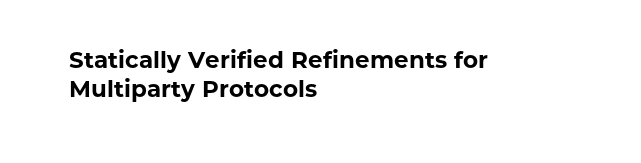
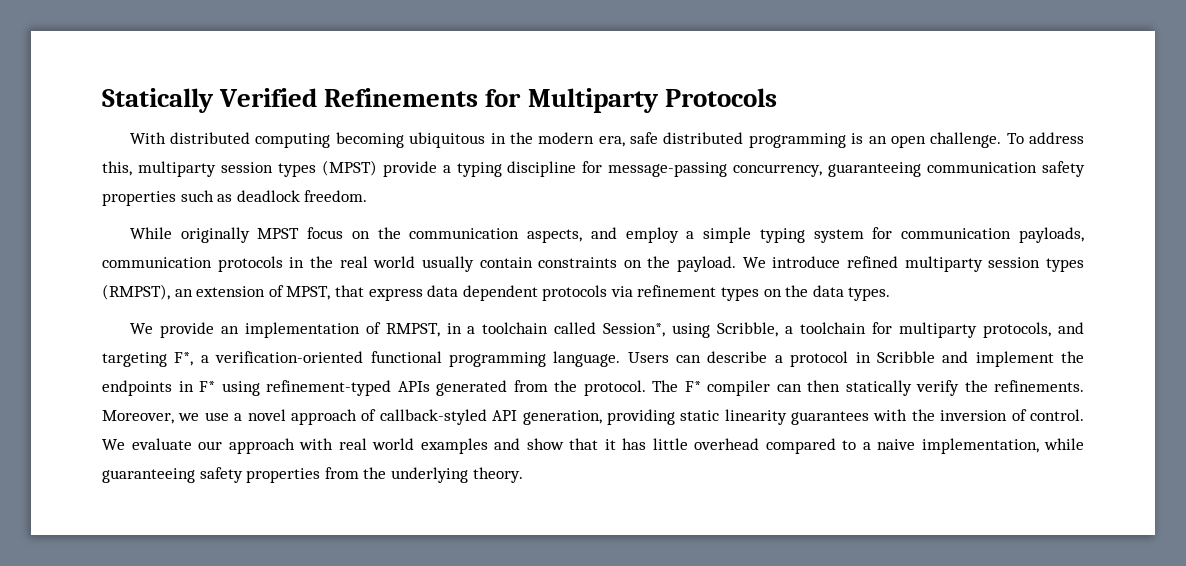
+ With distributed computing becoming ubiquitous in the modern era, safe distributed programming is an open challenge. To address this, multiparty session types (MPST) provide a typing discipline for message-passing concurrency, guaranteeing communication safety properties such as deadlock freedom.
+ While originally MPST focus on the communication aspects, and employ a simple typing system for communication payloads, communication protocols in the real world usually contain constraints on the payload. We introduce refined multiparty session types (RMPST), an extension of MPST, that express data dependent protocols via refinement types on the data types.
+ We provide an implementation of RMPST, in a toolchain called Session*, using Scribble, a toolchain for multiparty protocols, and targeting F*, a verification-oriented functional programming language. Users can describe a protocol in Scribble and implement the endpoints in F* using refinement-typed APIs generated from the protocol. The F* compiler can then statically verify the refinements. Moreover, we use a novel approach of callback-styled API generation, providing static linearity guarantees with the inversion of control. We evaluate our approach with real world examples and show that it has little overhead compared to a naive implementation, while guaranteeing safety properties from the underlying theory.

